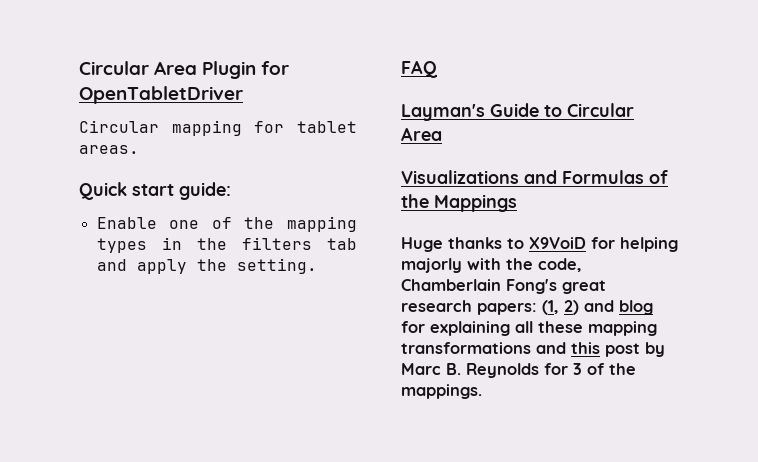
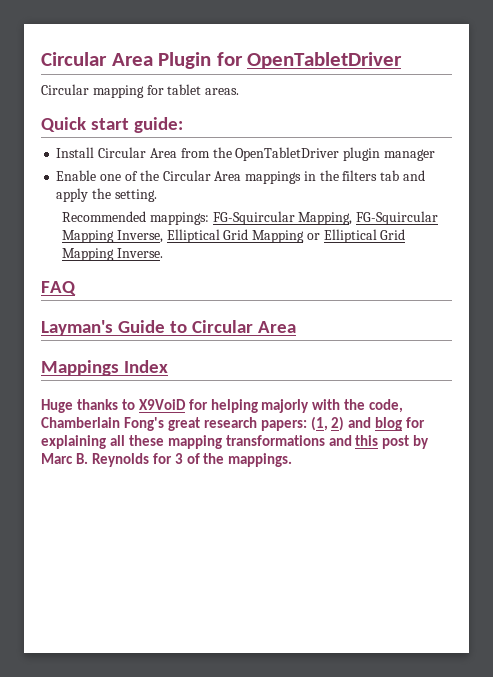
+ Install Circular Area from the OpenTabletDriver plugin manager
- Enable one of the mapping types in the filters tab and apply the setting.
+ Enable one of the Circular Area mappings in the filters tab and apply the setting.
+ Recommended mappings: FG-Squircular Mapping, FG-Squircular Mapping Inverse, Elliptical Grid Mapping or Elliptical Grid Mapping Inverse.
- Visualizations and Formulas of the Mappings
+ Mappings Index

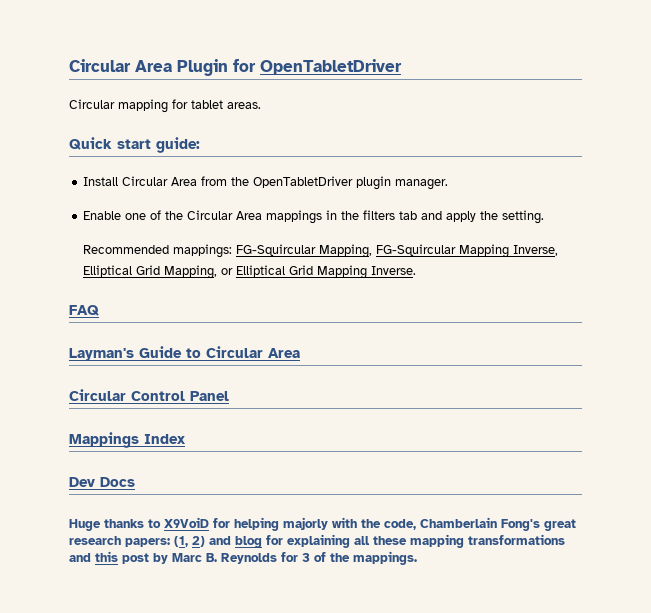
- Install Circular Area from the OpenTabletDriver plugin manager
+ Install Circular Area from the OpenTabletDriver plugin manager.
- Recommended mappings: FG-Squircular Mapping, FG-Squircular Mapping Inverse, Elliptical Grid Mapping or Elliptical Grid Mapping Inverse.
+ Recommended mappings: FG-Squircular Mapping, FG-Squircular Mapping Inverse, Elliptical Grid Mapping, or Elliptical Grid Mapping Inverse.
+ Circular Control Panel
+ Dev Docs

